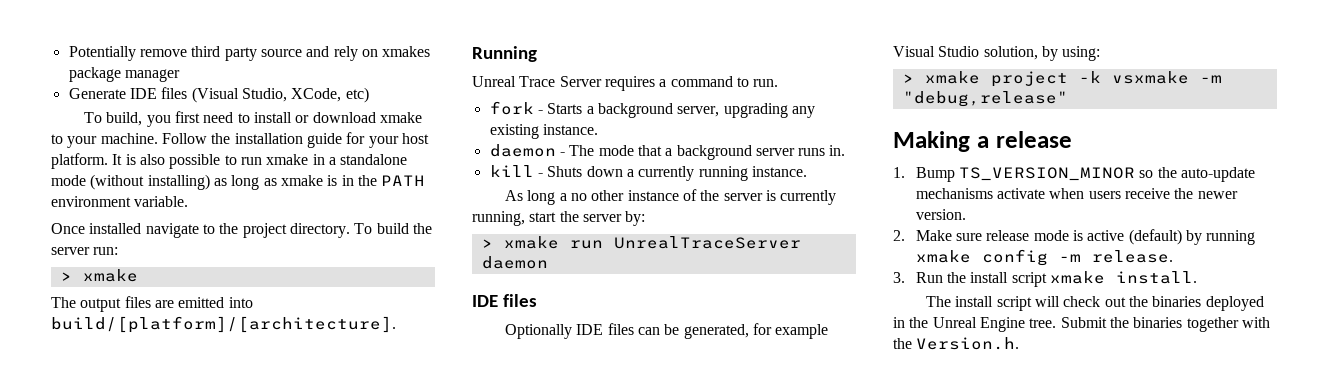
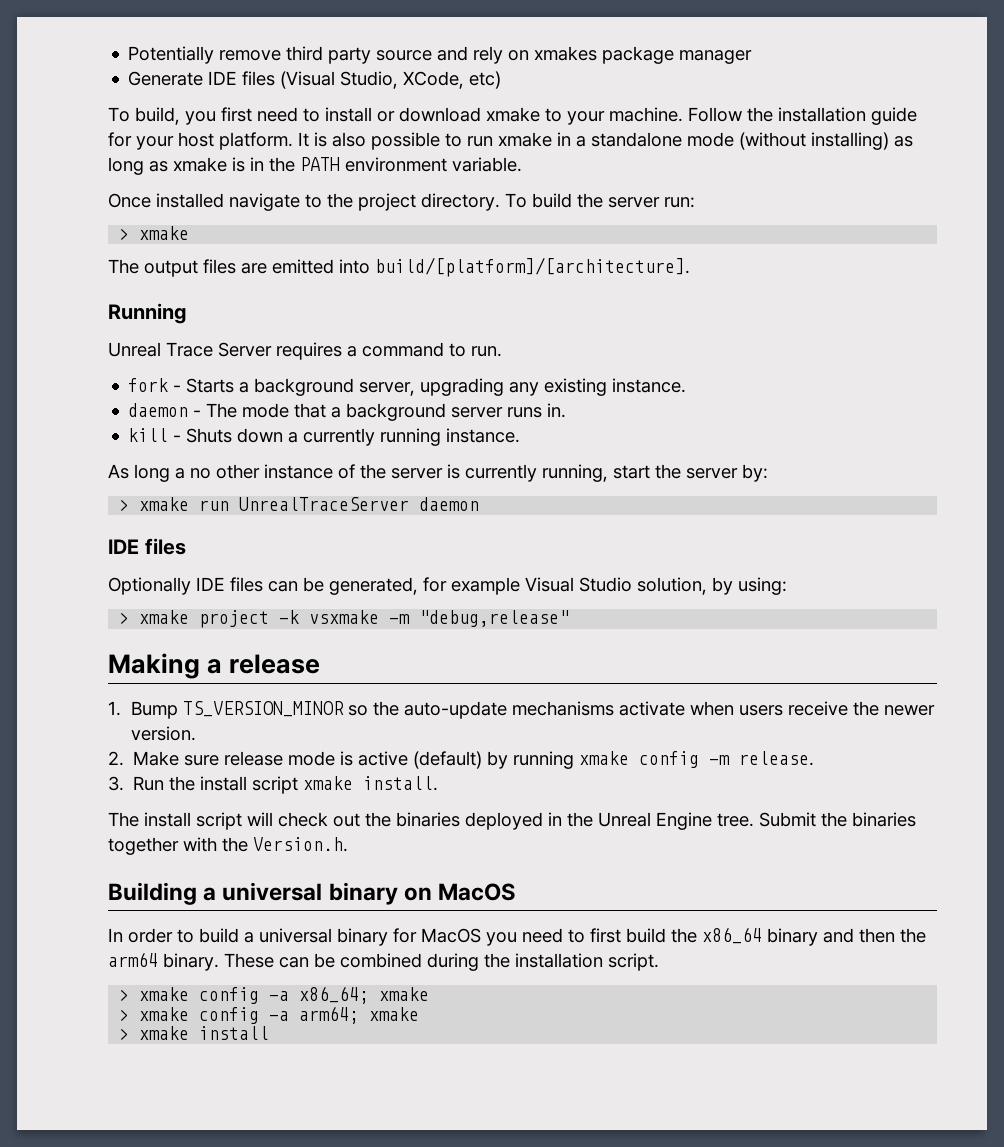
+ Building a universal binary on MacOS
+ In order to build a universal binary for MacOS you need to first build the x86_64 binary and then the arm64 binary. These can be combined during the installation script.
+ > xmake config -a x86_64; xmake
+ > xmake config -a arm64; xmake
+ > xmake install

